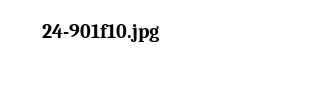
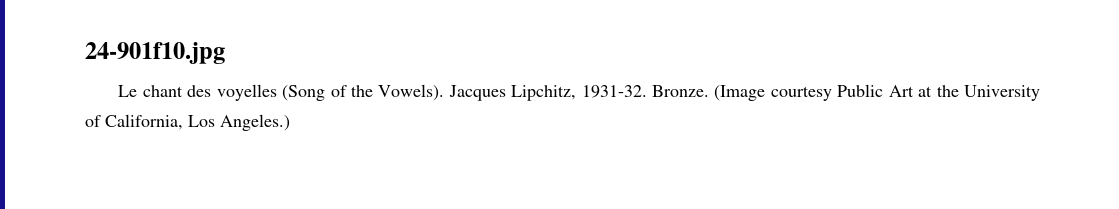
+ Le chant des voyelles (Song of the Vowels). Jacques Lipchitz, 1931-32. Bronze. (Image courtesy Public Art at the University of California, Los Angeles.)

